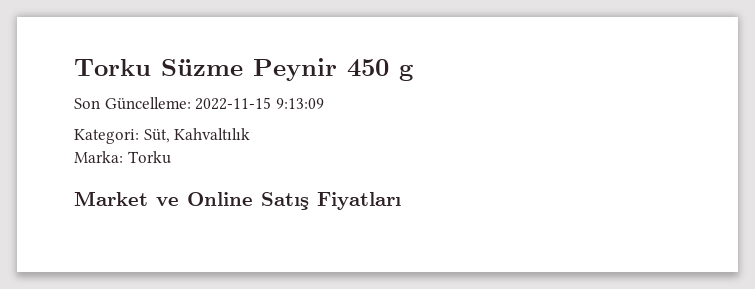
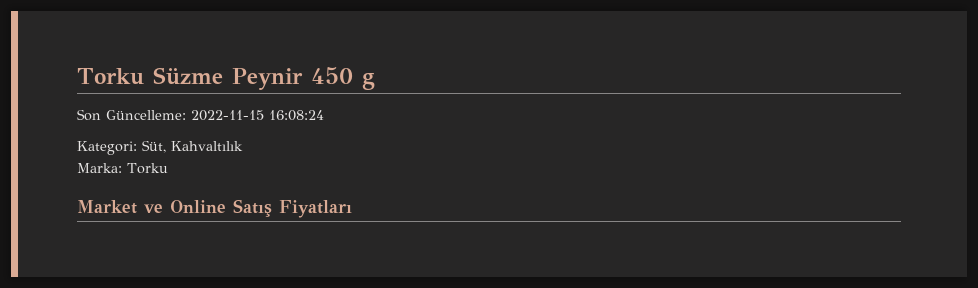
- Son Güncelleme: 2022-11-15 9:13:09
+ Son Güncelleme: 2022-11-15 16:08:24

